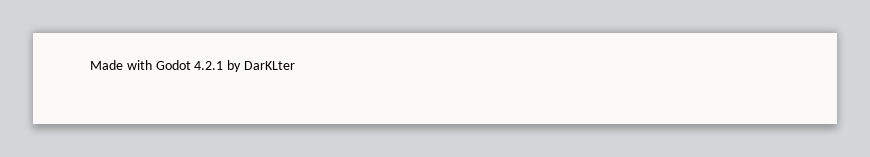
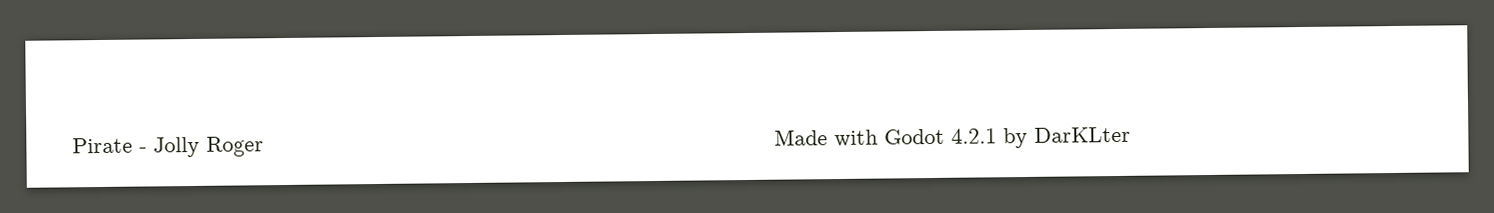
+ Pirate - Jolly Roger

